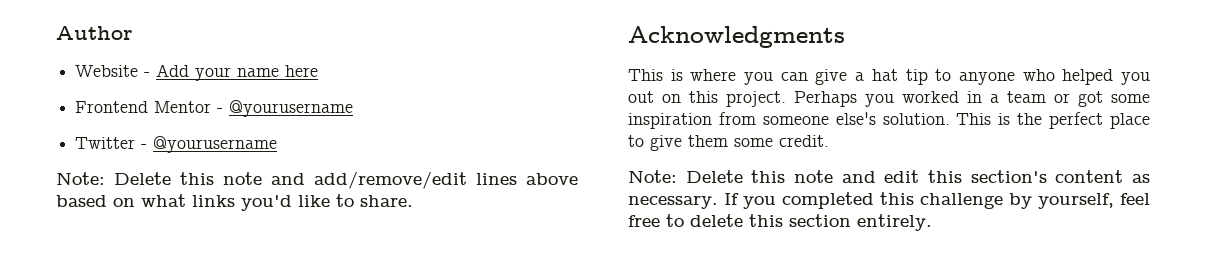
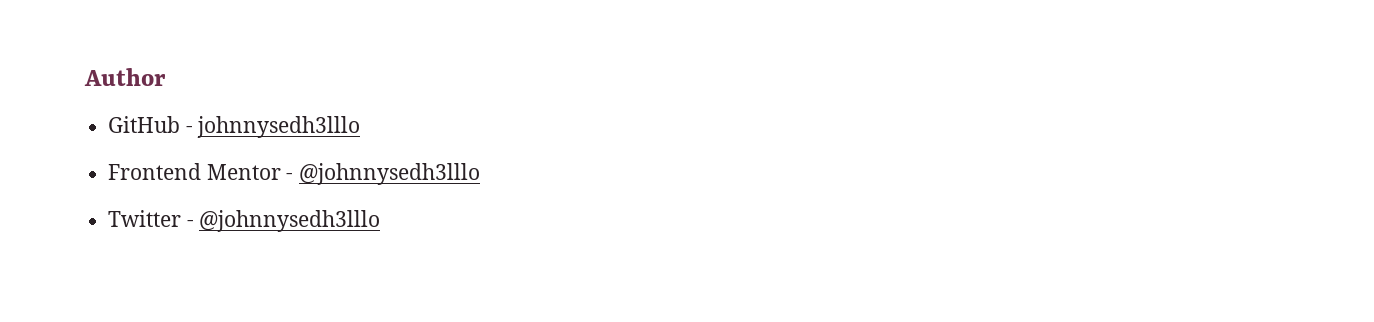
- Website - Add your name here
+ GitHub - johnnysedh3lllo
- Frontend Mentor - @yourusername
+ Frontend Mentor - @johnnysedh3lllo
- Twitter - @yourusername
- Note: Delete this note and add/remove/edit lines above based on what links you'd like to share.
- Acknowledgments
- This is where you can give a hat tip to anyone who helped you out on this project. Perhaps you worked in a team or got some inspiration from someone else's solution. This is the perfect place to give them some credit.
- Note: Delete this note and edit this section's content as necessary. If you completed this challenge by yourself, feel free to delete this section entirely.
+ Twitter - @johnnysedh3lllo

